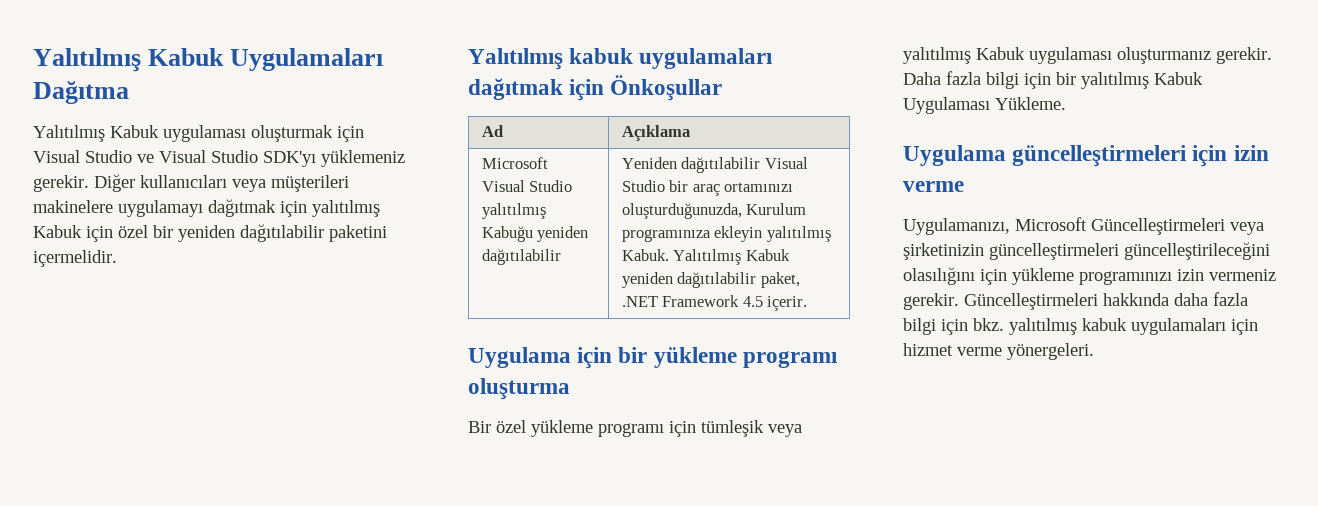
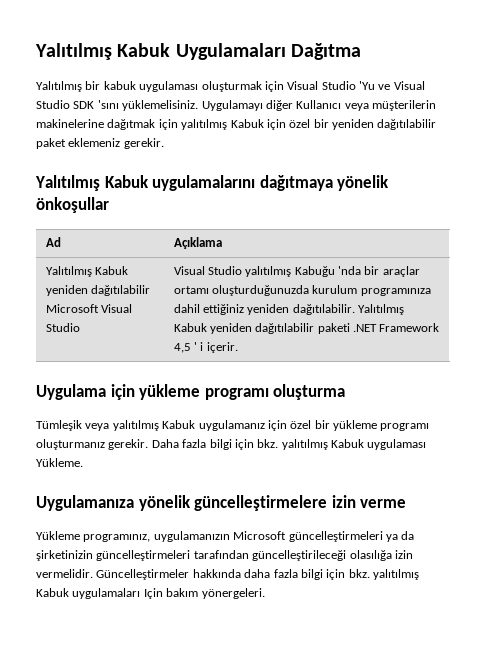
- Yalıtılmış Kabuk uygulaması oluşturmak için Visual Studio ve Visual Studio SDK'yı yüklemeniz gerekir. Diğer kullanıcıları veya müşterileri makinelere uygulamayı dağıtmak için yalıtılmış Kabuk için özel bir yeniden dağıtılabilir paketini içermelidir.
- Yalıtılmış kabuk uygulamaları dağıtmak için Önkoşullar
+ Yalıtılmış bir kabuk uygulaması oluşturmak için Visual Studio 'Yu ve Visual Studio SDK 'sını yüklemelisiniz. Uygulamayı diğer Kullanıcı veya müşterilerin makinelerine dağıtmak için yalıtılmış Kabuk için özel bir yeniden dağıtılabilir paket eklemeniz gerekir.
+ Yalıtılmış Kabuk uygulamalarını dağıtmaya yönelik önkoşullar
  Ad | Açıklama
- Microsoft Visual Studio yalıtılmış Kabuğu yeniden dağıtılabilir | Yeniden dağıtılabilir Visual Studio bir araç ortamınızı oluşturduğunuzda, Kurulum programınıza ekleyin yalıtılmış Kabuk. Yalıtılmış Kabuk yeniden dağıtılabilir paket, .NET Framework 4.5 içerir.
+ Yalıtılmış Kabuk yeniden dağıtılabilir Microsoft Visual Studio | Visual Studio yalıtılmış Kabuğu 'nda bir araçlar ortamı oluşturduğunuzda kurulum programınıza dahil ettiğiniz yeniden dağıtılabilir. Yalıtılmış Kabuk yeniden dağıtılabilir paketi .NET Framework 4,5 ' i içerir.
- Uygulama için bir yükleme programı oluşturma
+ Uygulama için yükleme programı oluşturma
- Bir özel yükleme programı için tümleşik veya yalıtılmış Kabuk uygulaması oluşturmanız gerekir.
+ Tümleşik veya yalıtılmış Kabuk uygulamanız için özel bir yükleme programı oluşturmanız gerekir.
- Daha fazla bilgi için bir yalıtılmış Kabuk Uygulaması Yükleme.
+ Daha fazla bilgi için bkz. yalıtılmış Kabuk uygulaması Yükleme.
- Uygulama güncelleştirmeleri için izin verme
+ Uygulamanıza yönelik güncelleştirmelere izin verme
- Uygulamanızı, Microsoft Güncelleştirmeleri veya şirketinizin güncelleştirmeleri güncelleştirileceğini olasılığını için yükleme programınızı izin vermeniz gerekir. Güncelleştirmeleri hakkında daha fazla bilgi için bkz. yalıtılmış kabuk uygulamaları için hizmet verme yönergeleri.
+ Yükleme programınız, uygulamanızın Microsoft güncelleştirmeleri ya da şirketinizin güncelleştirmeleri tarafından güncelleştirileceği olasılığa izin vermelidir. Güncelleştirmeler hakkında daha fazla bilgi için bkz. yalıtılmış Kabuk uygulamaları Için bakım yönergeleri.

